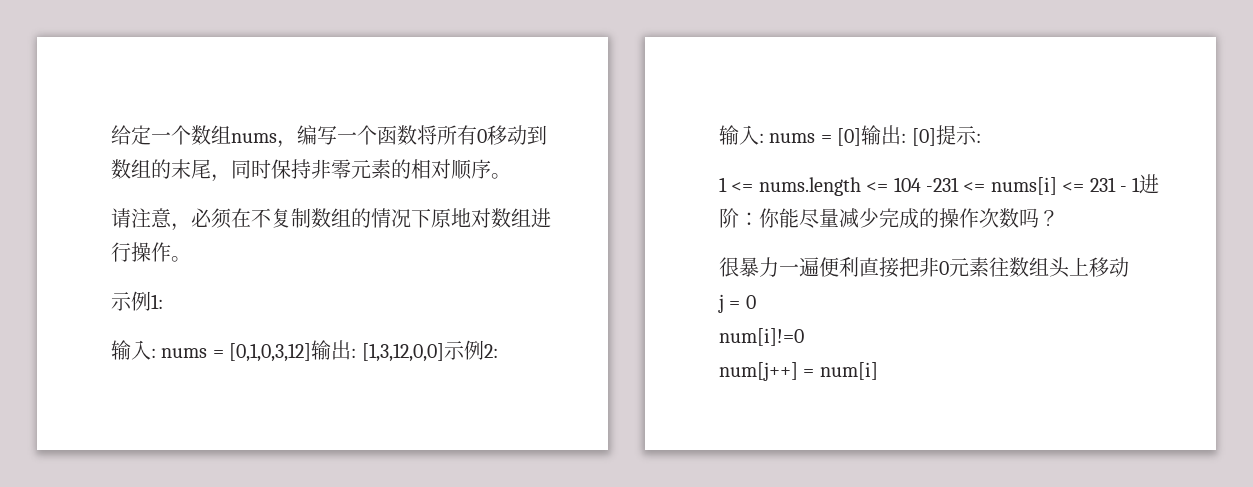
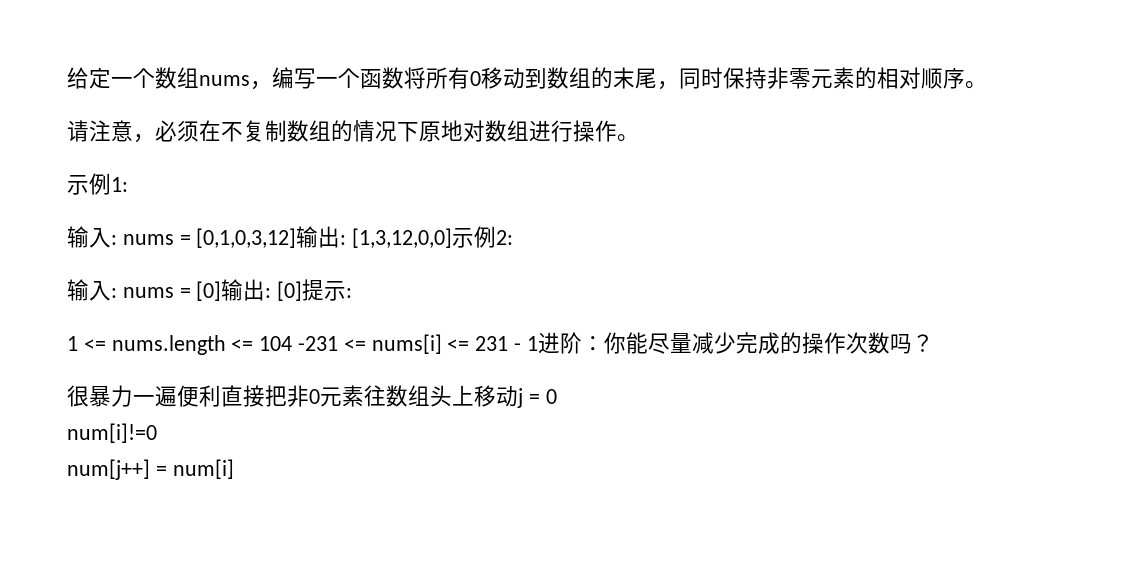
- 很暴力一遍便利直接把非0元素往数组头上移动
- j = 0
+ 很暴力一遍便利直接把非0元素往数组头上移动j = 0

